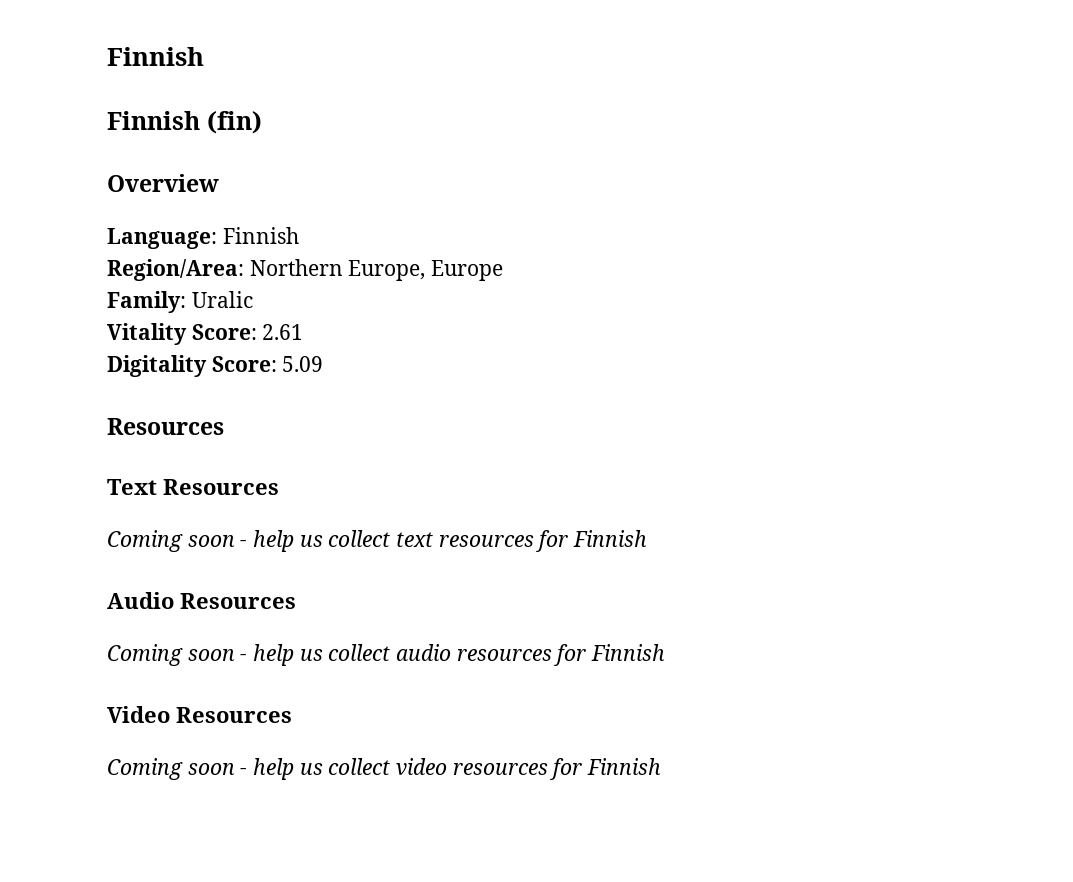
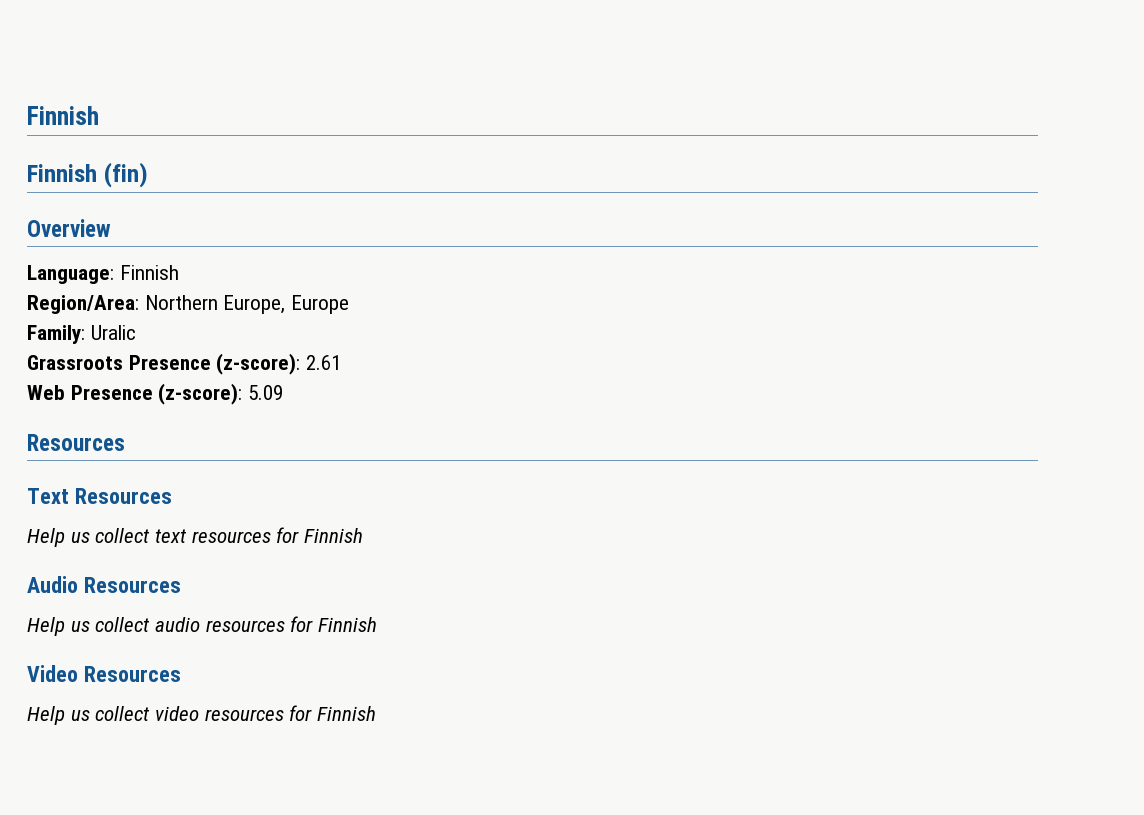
- Vitality Score: 2.61
- Digitality Score: 5.09
+ Grassroots Presence (z-score): 2.61
+ Web Presence (z-score): 5.09
- Coming soon - help us collect text resources for Finnish
+ Help us collect text resources for Finnish
- Coming soon - help us collect audio resources for Finnish
+ Help us collect audio resources for Finnish
- Coming soon - help us collect video resources for Finnish
+ Help us collect video resources for Finnish

